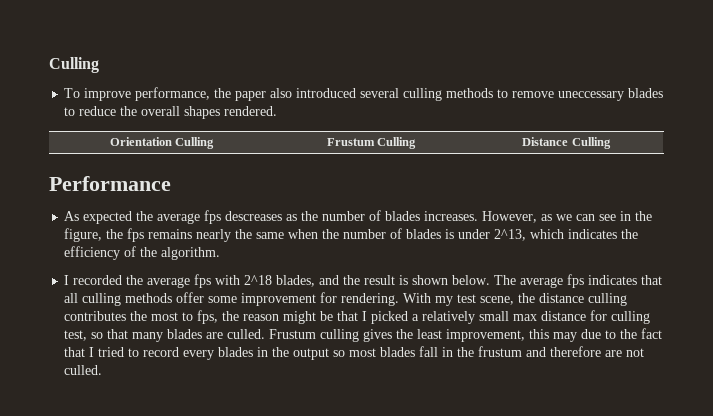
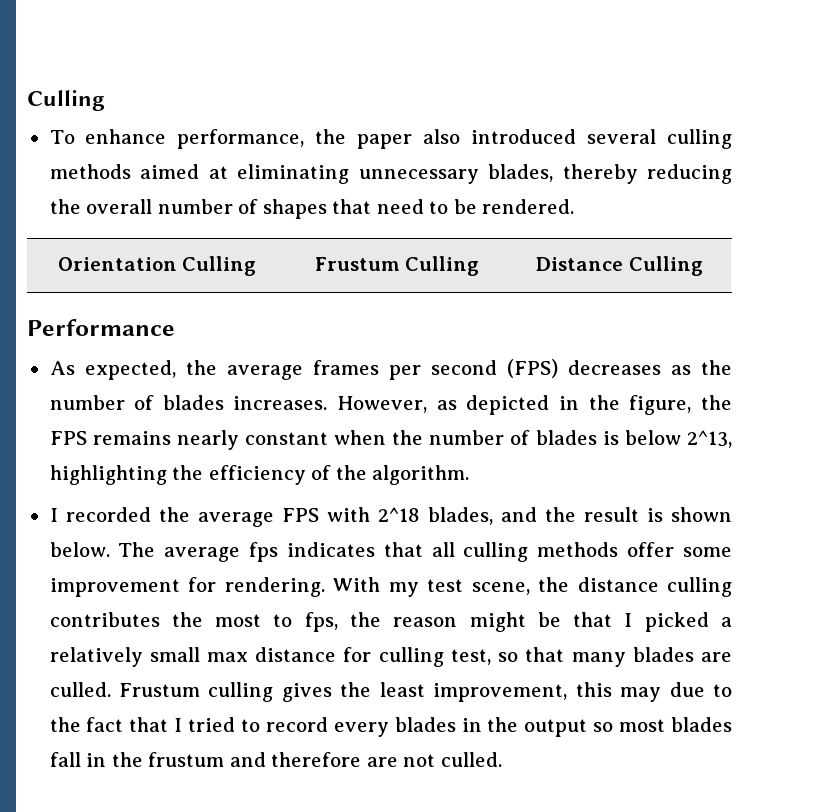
- To improve performance, the paper also introduced several culling methods to remove uneccessary blades to reduce the overall shapes rendered.
+ To enhance performance, the paper also introduced several culling methods aimed at eliminating unnecessary blades, thereby reducing the overall number of shapes that need to be rendered.
- As expected the average fps descreases as the number of blades increases.
+ As expected, the average frames per second (FPS) decreases as the number of blades increases.
- However, as we can see in the figure, the fps remains nearly the same when the number of blades is under 2^13, which indicates the efficiency of the algorithm.
+ However, as depicted in the figure, the FPS remains nearly constant when the number of blades is below 2^13, highlighting the efficiency of the algorithm.
- I recorded the average fps with 2^18 blades, and the result is shown below.
+ I recorded the average FPS with 2^18 blades, and the result is shown below.

